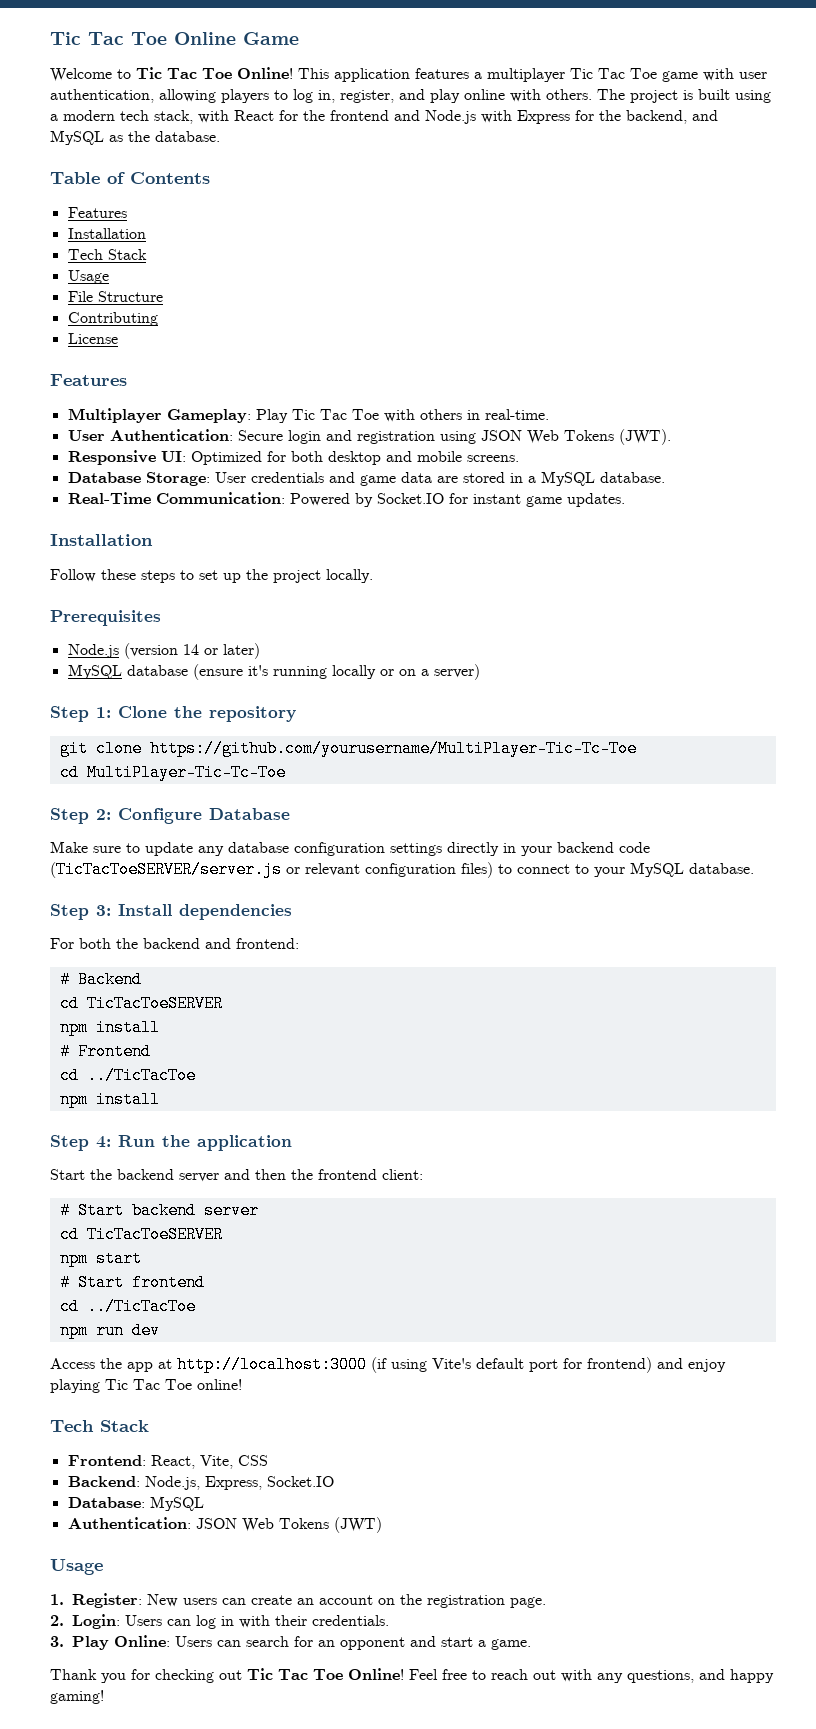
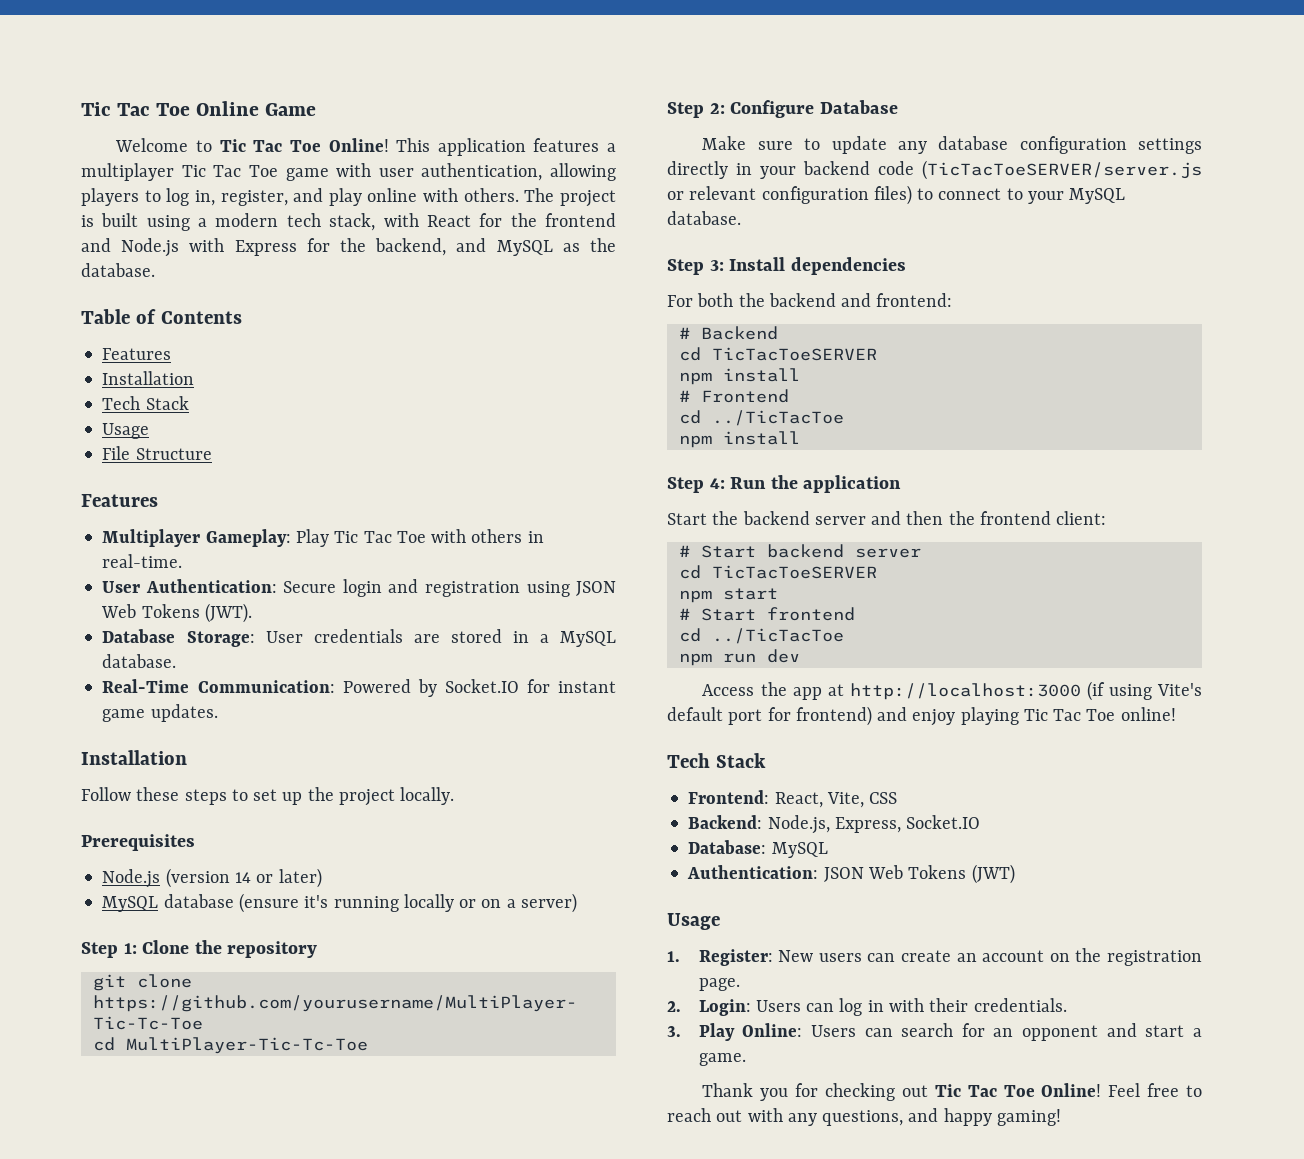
- Contributing
- License
- Responsive UI: Optimized for both desktop and mobile screens.
- Database Storage: User credentials and game data are stored in a MySQL database.
+ Database Storage: User credentials are stored in a MySQL database.

